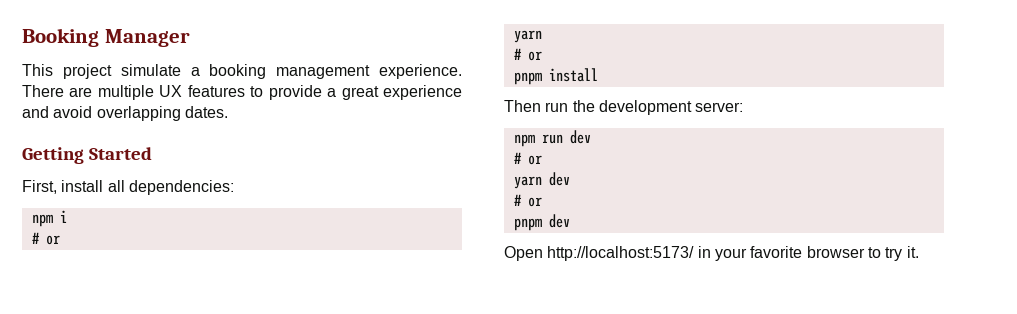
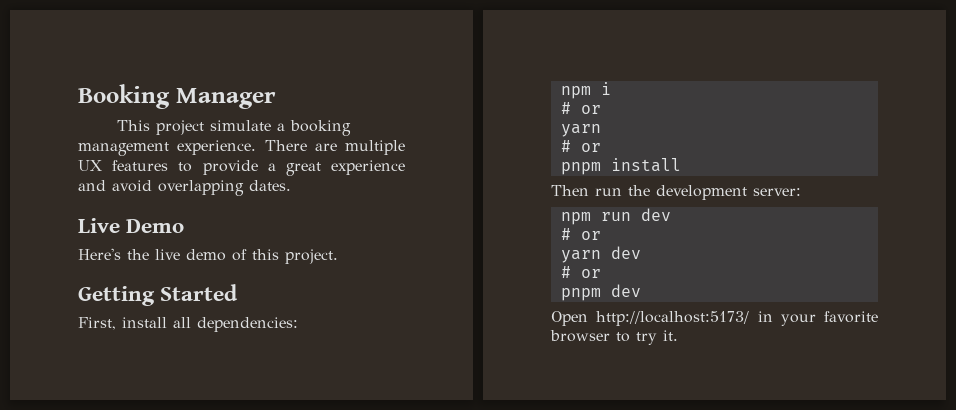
+ Live Demo
+ Here's the live demo of this project.

